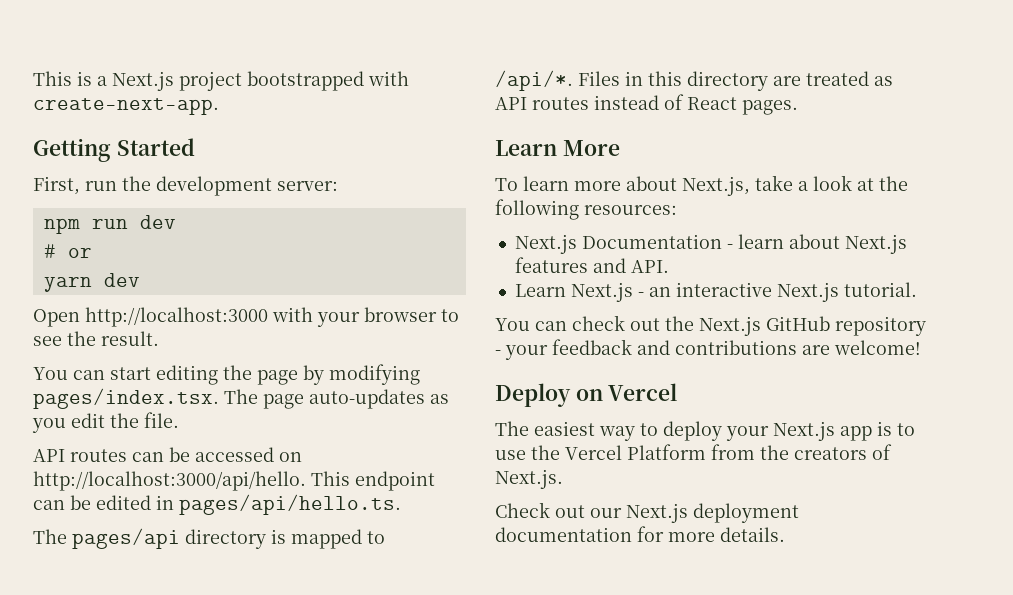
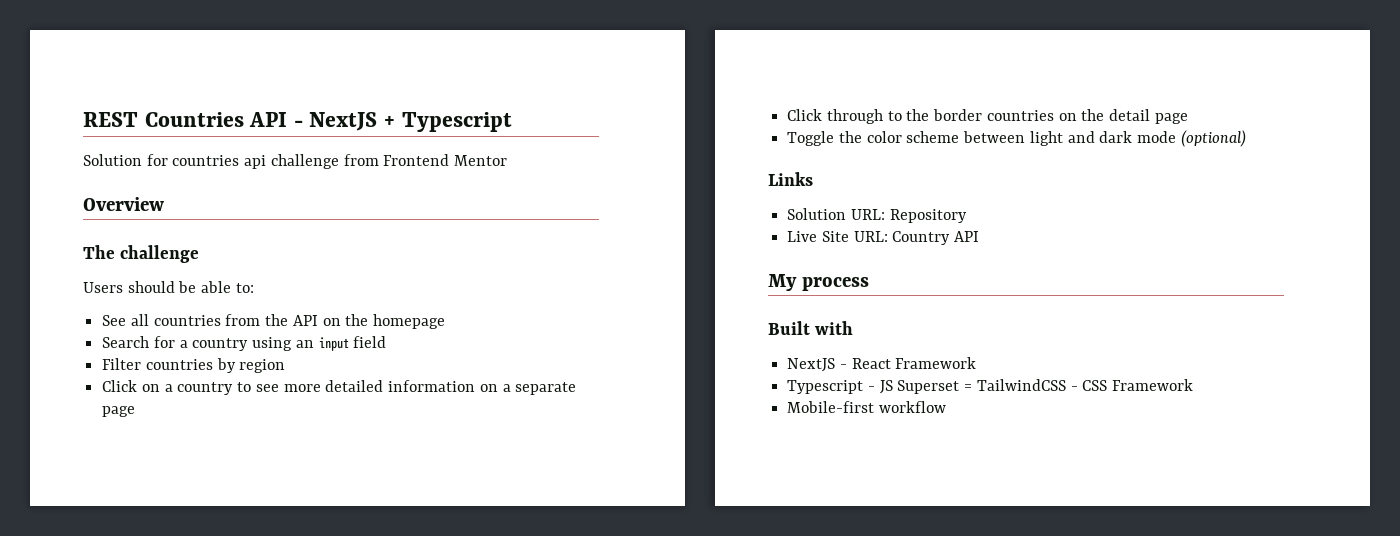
- This is a Next.js project bootstrapped with create-next-app.
- Getting Started
- First, run the development server:
- npm run dev
- # or
- yarn dev
- Open http://localhost:3000 with your browser to see the result.
- You can start editing the page by modifying pages/index.tsx. The page auto-updates as you edit the file.
- API routes can be accessed on http://localhost:3000/api/hello. This endpoint can be edited in pages/api/hello.ts.
- The pages/api directory is mapped to /api/*. Files in this directory are treated as API routes instead of React pages.
- Learn More
- To learn more about Next.js, take a look at the following resources:
- Next.js Documentation - learn about Next.js features and API.
- Learn Next.js - an interactive Next.js tutorial.
- You can check out the Next.js GitHub repository - your feedback and contributions are welcome!
- Deploy on Vercel
- The easiest way to deploy your Next.js app is to use the Vercel Platform from the creators of Next.js.
- Check out our Next.js deployment documentation for more details.
+ REST Countries API - NextJS + Typescript
+ Solution for countries api challenge from Frontend Mentor
+ Overview
+ The challenge
+ Users should be able to:
+ See all countries from the API on the homepage
+ Search for a country using an input field
+ Filter countries by region
+ Click on a country to see more detailed information on a separate page
+ Click through to the border countries on the detail page
+ Toggle the color scheme between light and dark mode (optional)
+ Links
+ Solution URL: Repository
+ Live Site URL: Country API
+ My process
+ Built with
+ NextJS - React Framework
+ Typescript - JS Superset = TailwindCSS - CSS Framework
+ Mobile-first workflow

